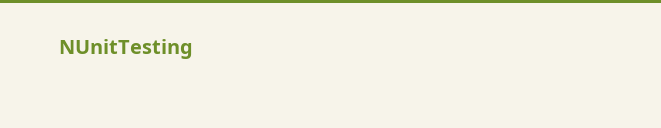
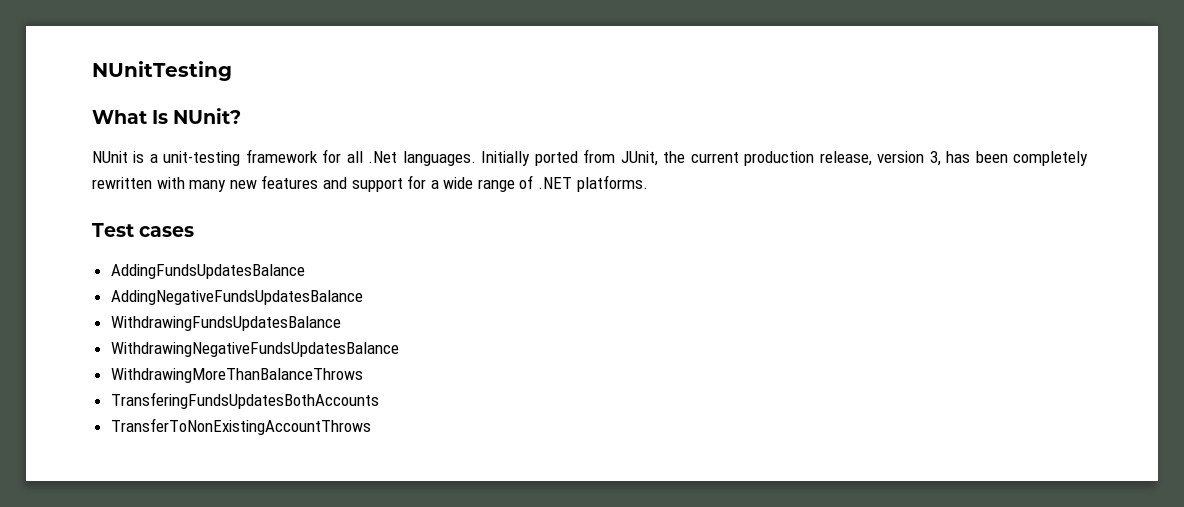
+ What Is NUnit?
+ NUnit is a unit-testing framework for all .Net languages. Initially ported from JUnit, the current production release, version 3, has been completely rewritten with many new features and support for a wide range of .NET platforms.
+ Test cases
+ AddingFundsUpdatesBalance
+ AddingNegativeFundsUpdatesBalance
+ WithdrawingFundsUpdatesBalance
+ WithdrawingNegativeFundsUpdatesBalance
+ WithdrawingMoreThanBalanceThrows
+ TransferingFundsUpdatesBothAccounts
+ TransferToNonExistingAccountThrows

